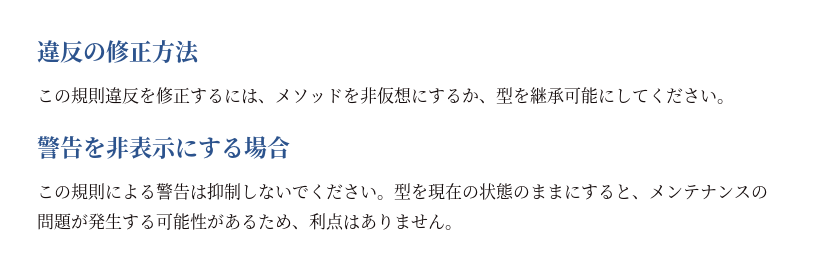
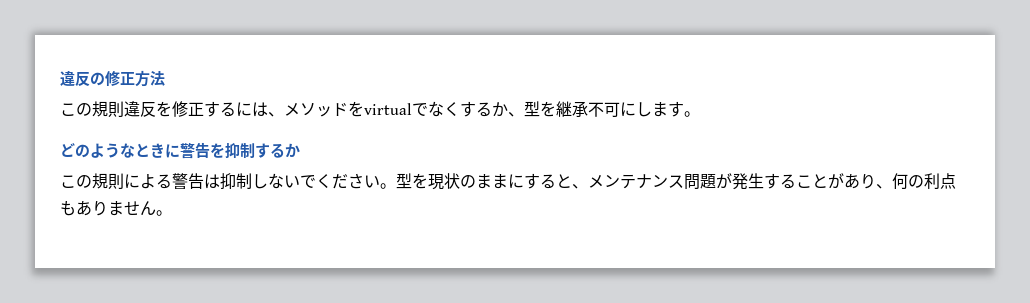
- この規則違反を修正するには、メソッドを非仮想にするか、型を継承可能にしてください。
- 警告を非表示にする場合
+ この規則違反を修正するには、メソッドをvirtualでなくするか、型を継承不可にします。
+ どのようなときに警告を抑制するか
- 型を現在の状態のままにすると、メンテナンスの問題が発生する可能性があるため、利点はありません。
+ 型を現状のままにすると、メンテナンス問題が発生することがあり、何の利点もありません。

